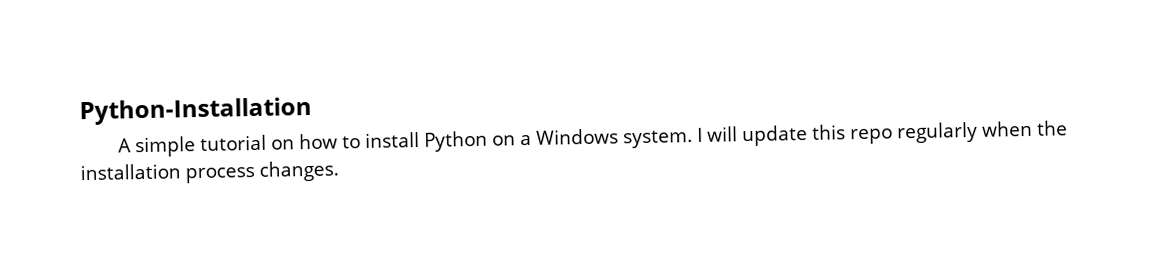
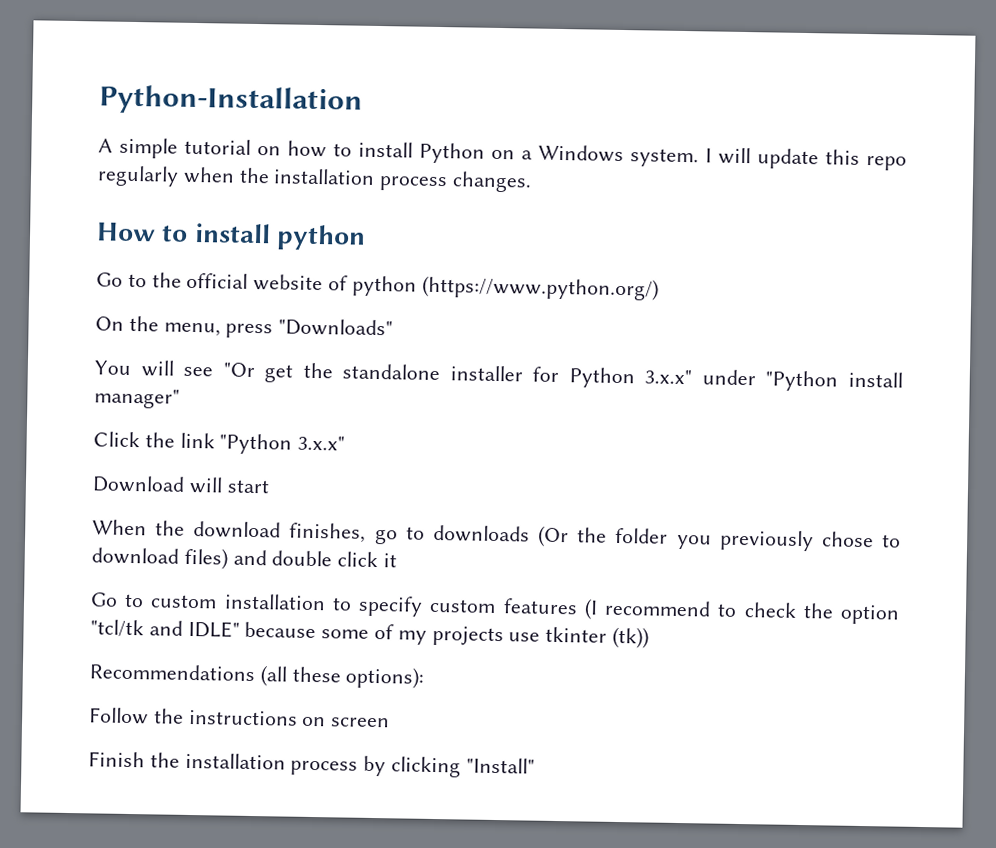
+ How to install python
+ Go to the official website of python (https://www.python.org/)
+ On the menu, press "Downloads"
+ You will see "Or get the standalone installer for Python 3.x.x" under "Python install manager"
+ Click the link "Python 3.x.x"
+ Download will start
+ When the download finishes, go to downloads (Or the folder you previously chose to download files) and double click it
+ Go to custom installation to specify custom features (I recommend to check the option "tcl/tk and IDLE" because some of my projects use tkinter (tk))
+ Recommendations (all these options):
+ Follow the instructions on screen
+ Finish the installation process by clicking "Install"

